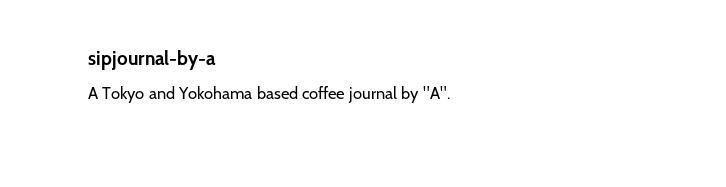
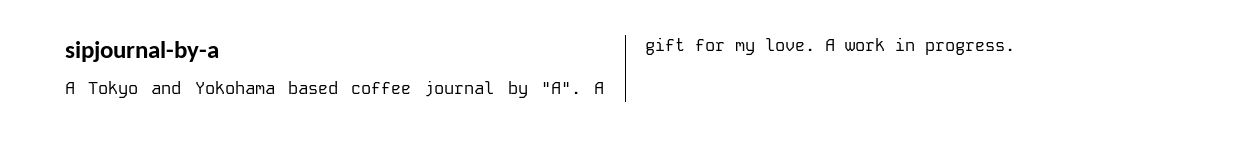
- A Tokyo and Yokohama based coffee journal by "A".
+ A Tokyo and Yokohama based coffee journal by "A". A gift for my love. A work in progress.

